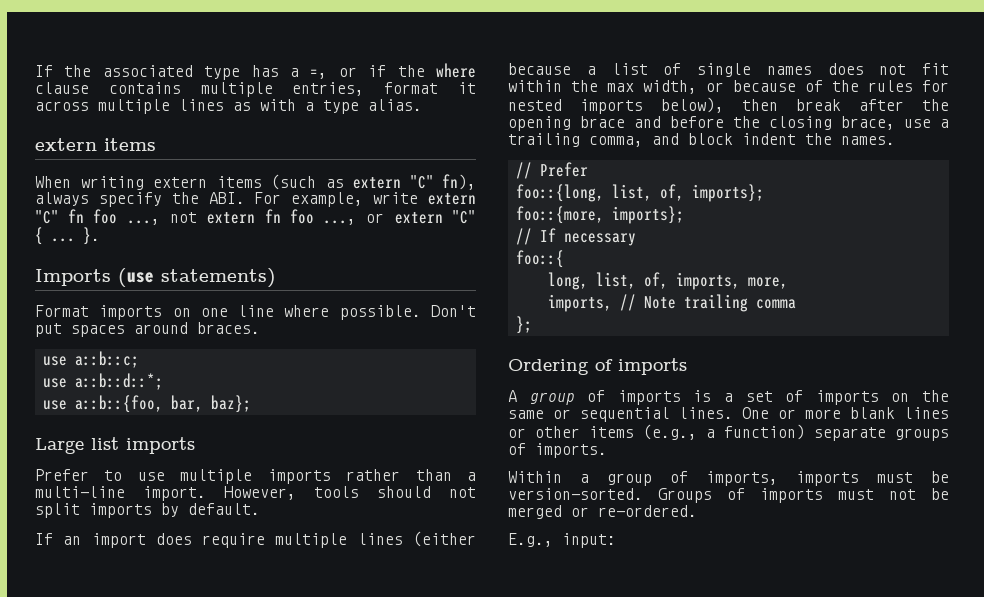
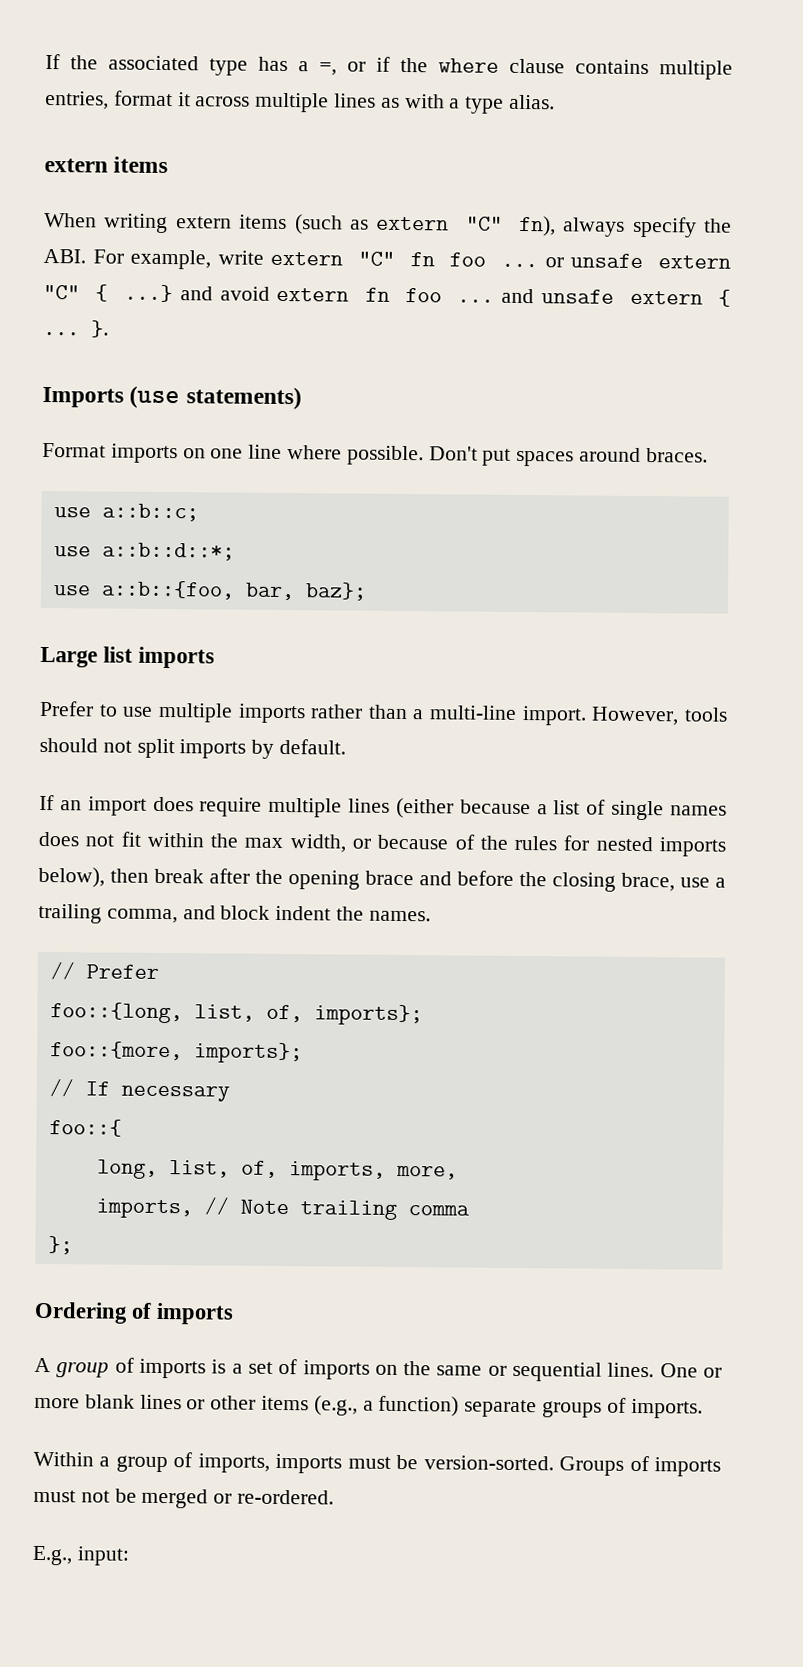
- When writing extern items (such as extern "C" fn), always specify the ABI. For example, write extern "C" fn foo ..., not extern fn foo ..., or extern "C" { ...
+ When writing extern items (such as extern "C" fn), always specify the ABI. For example, write extern "C" fn foo ... or unsafe extern "C" { ...} and avoid extern fn foo ... and unsafe extern { ...

